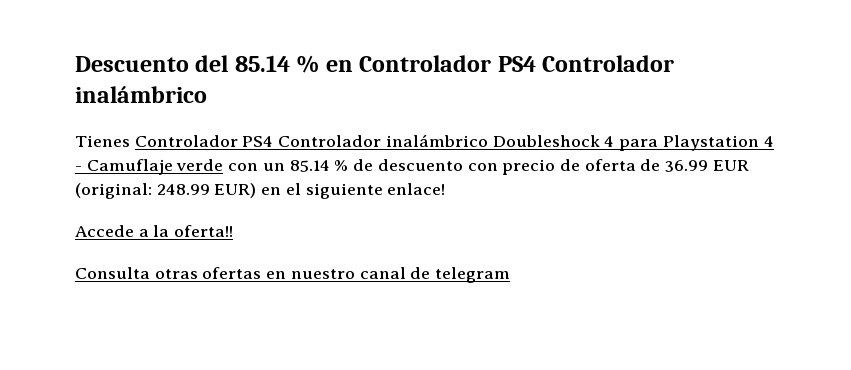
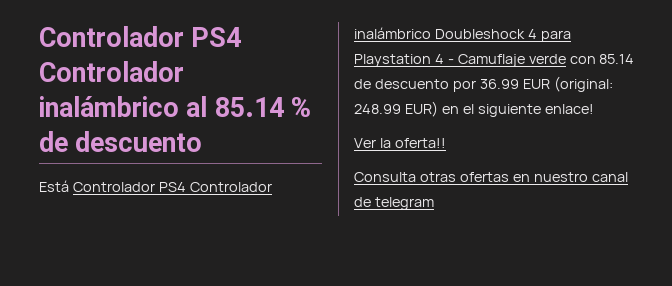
- Descuento del 85.14 % en Controlador PS4 Controlador inalámbrico
- Tienes Controlador PS4 Controlador inalámbrico Doubleshock 4 para Playstation 4 - Camuflaje verde con un 85.14 % de descuento con precio de oferta de 36.99 EUR (original: 248.99 EUR) en el siguiente enlace!
+ Controlador PS4 Controlador inalámbrico al 85.14 % de descuento
+ Está Controlador PS4 Controlador inalámbrico Doubleshock 4 para Playstation 4 - Camuflaje verde con 85.14 de descuento por 36.99 EUR (original: 248.99 EUR) en el siguiente enlace!
- Accede a la oferta!!
+ Ver la oferta!!

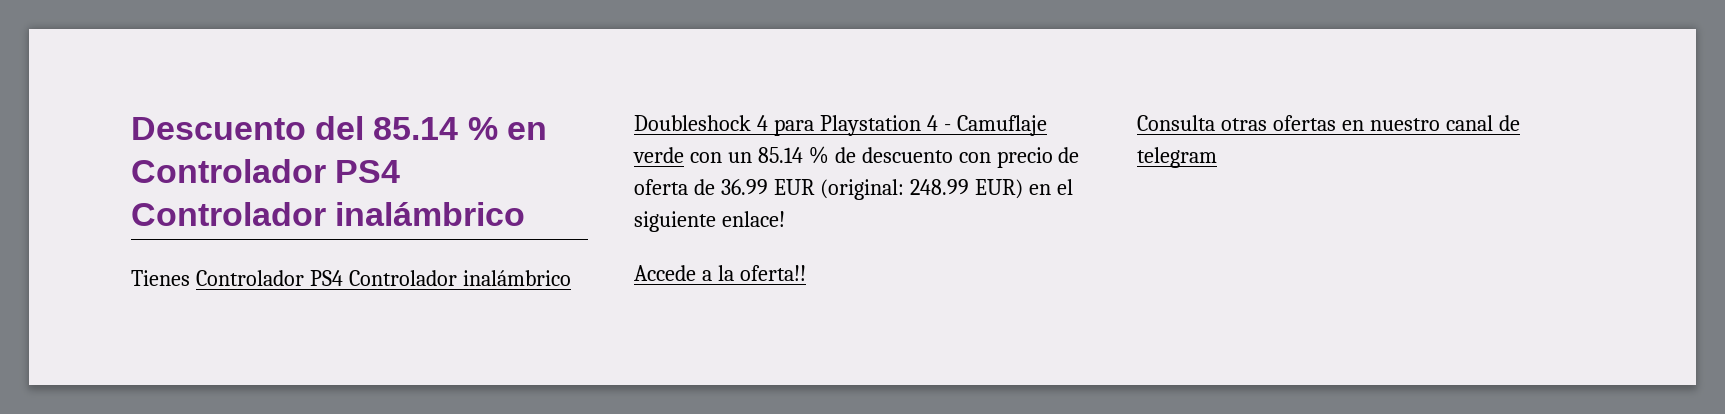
- Controlador PS4 Controlador inalámbrico al 85.14 % de descuento
- Está Controlador PS4 Controlador inalámbrico Doubleshock 4 para Playstation 4 - Camuflaje verde con 85.14 de descuento por 36.99 EUR (original: 248.99 EUR) en el siguiente enlace!
+ Descuento del 85.14 % en Controlador PS4 Controlador inalámbrico
+ Tienes Controlador PS4 Controlador inalámbrico Doubleshock 4 para Playstation 4 - Camuflaje verde con un 85.14 % de descuento con precio de oferta de 36.99 EUR (original: 248.99 EUR) en el siguiente enlace!
- Ver la oferta!!
+ Accede a la oferta!!

